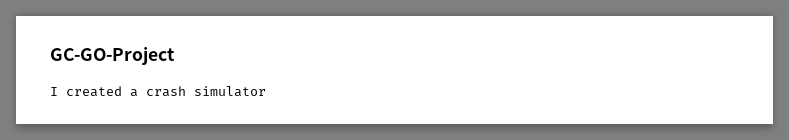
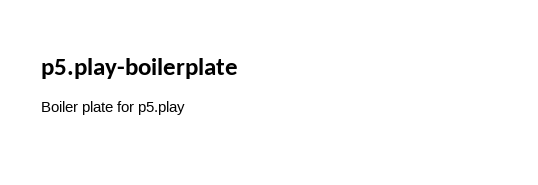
- GC-GO-Project
- I created a crash simulator
+ p5.play-boilerplate
+ Boiler plate for p5.play

